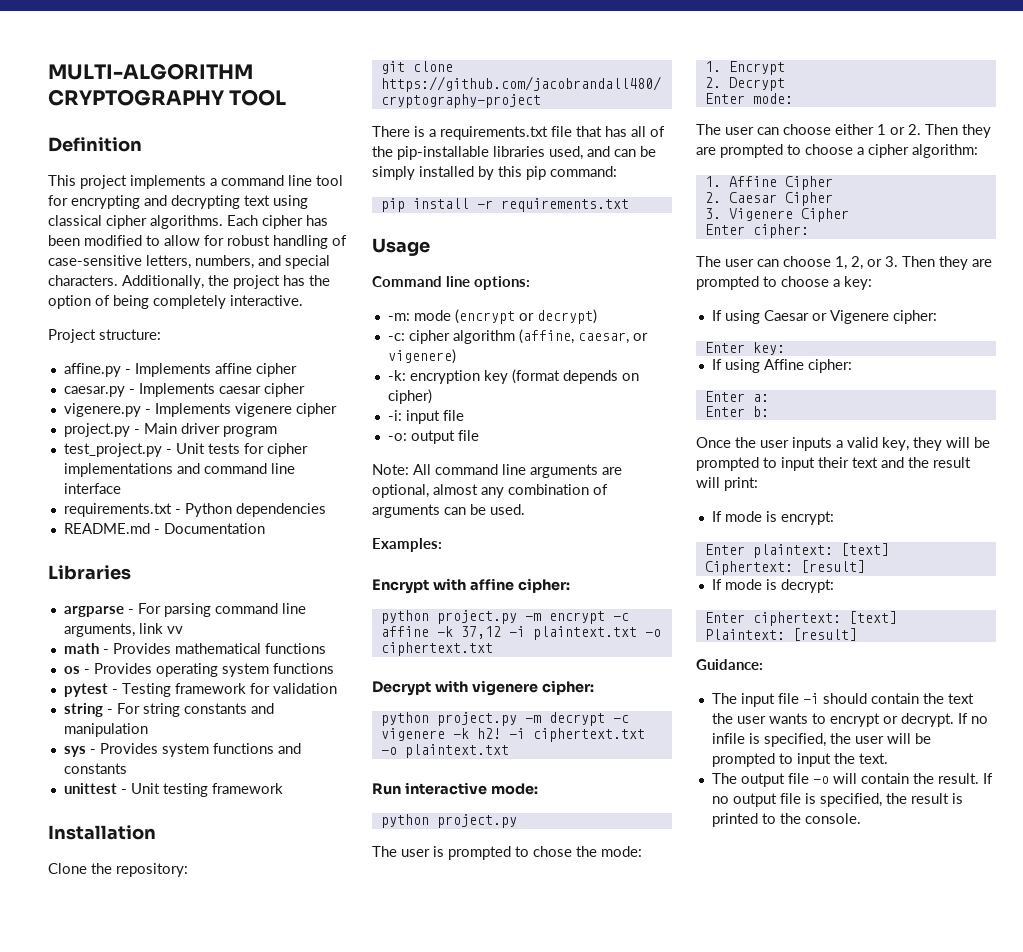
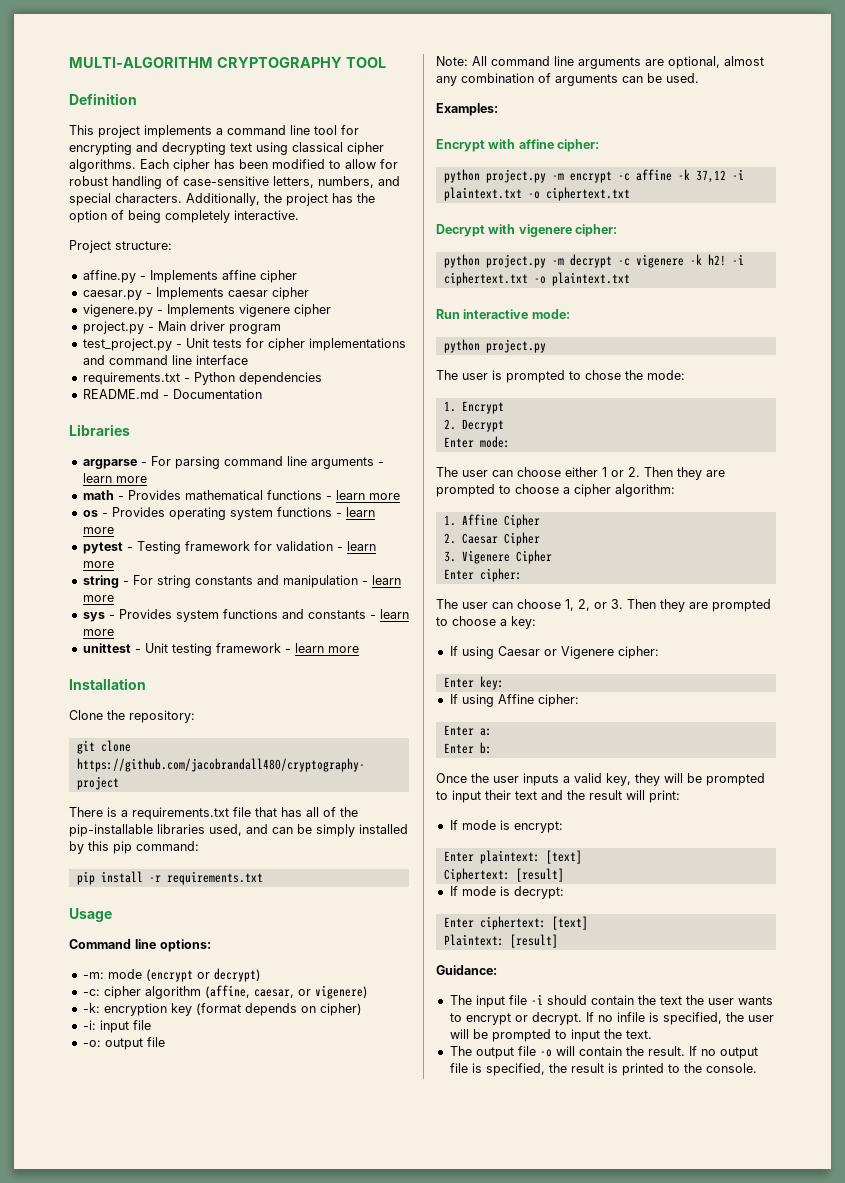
- argparse - For parsing command line arguments, link vv
+ argparse - For parsing command line arguments - learn more
- math - Provides mathematical functions
+ math - Provides mathematical functions - learn more
- os - Provides operating system functions
+ os - Provides operating system functions - learn more
- pytest - Testing framework for validation
+ pytest - Testing framework for validation - learn more
- string - For string constants and manipulation
+ string - For string constants and manipulation - learn more
- sys - Provides system functions and constants
+ sys - Provides system functions and constants - learn more
- unittest - Unit testing framework
+ unittest - Unit testing framework - learn more

